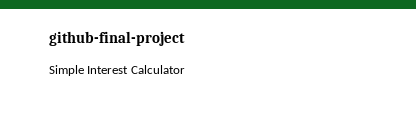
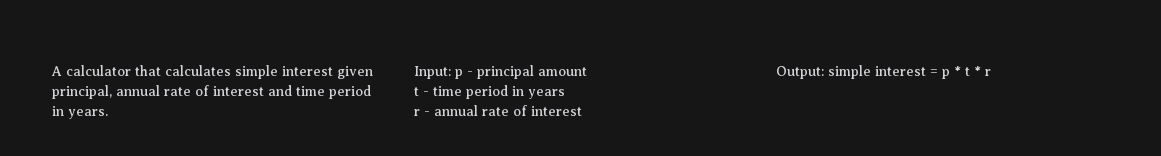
- github-final-project
- Simple Interest Calculator
+ A calculator that calculates simple interest given principal, annual rate of interest and time period in years.
+ Input: p - principal amount
+ t - time period in years
+ r - annual rate of interest
+ Output: simple interest = p * t * r

